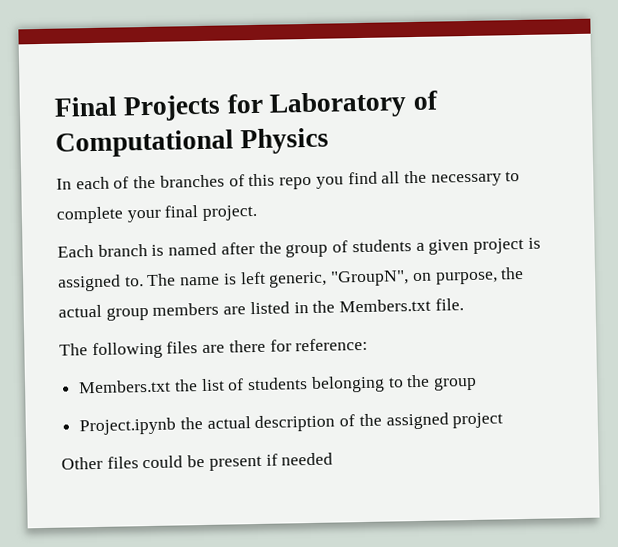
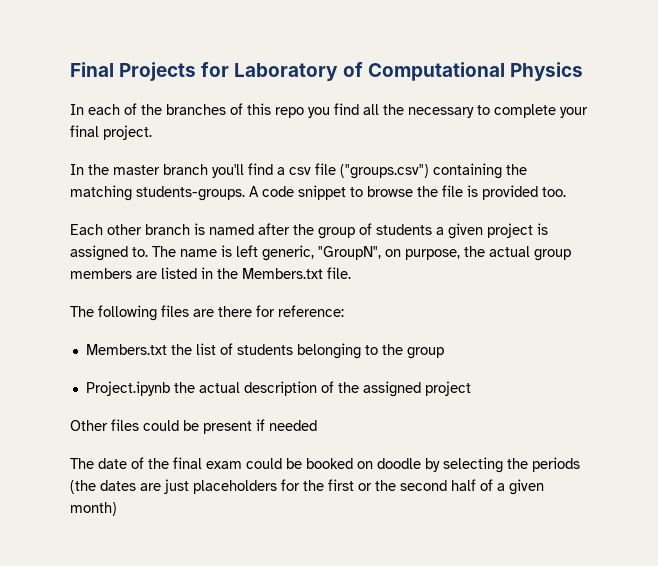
+ In the master branch you'll find a csv file ("groups.csv") containing the matching students-groups. A code snippet to browse the file is provided too.
- Each branch is named after the group of students a given project is assigned to.
+ Each other branch is named after the group of students a given project is assigned to.
+ The date of the final exam could be booked on doodle by selecting the periods (the dates are just placeholders for the first or the second half of a given month)

